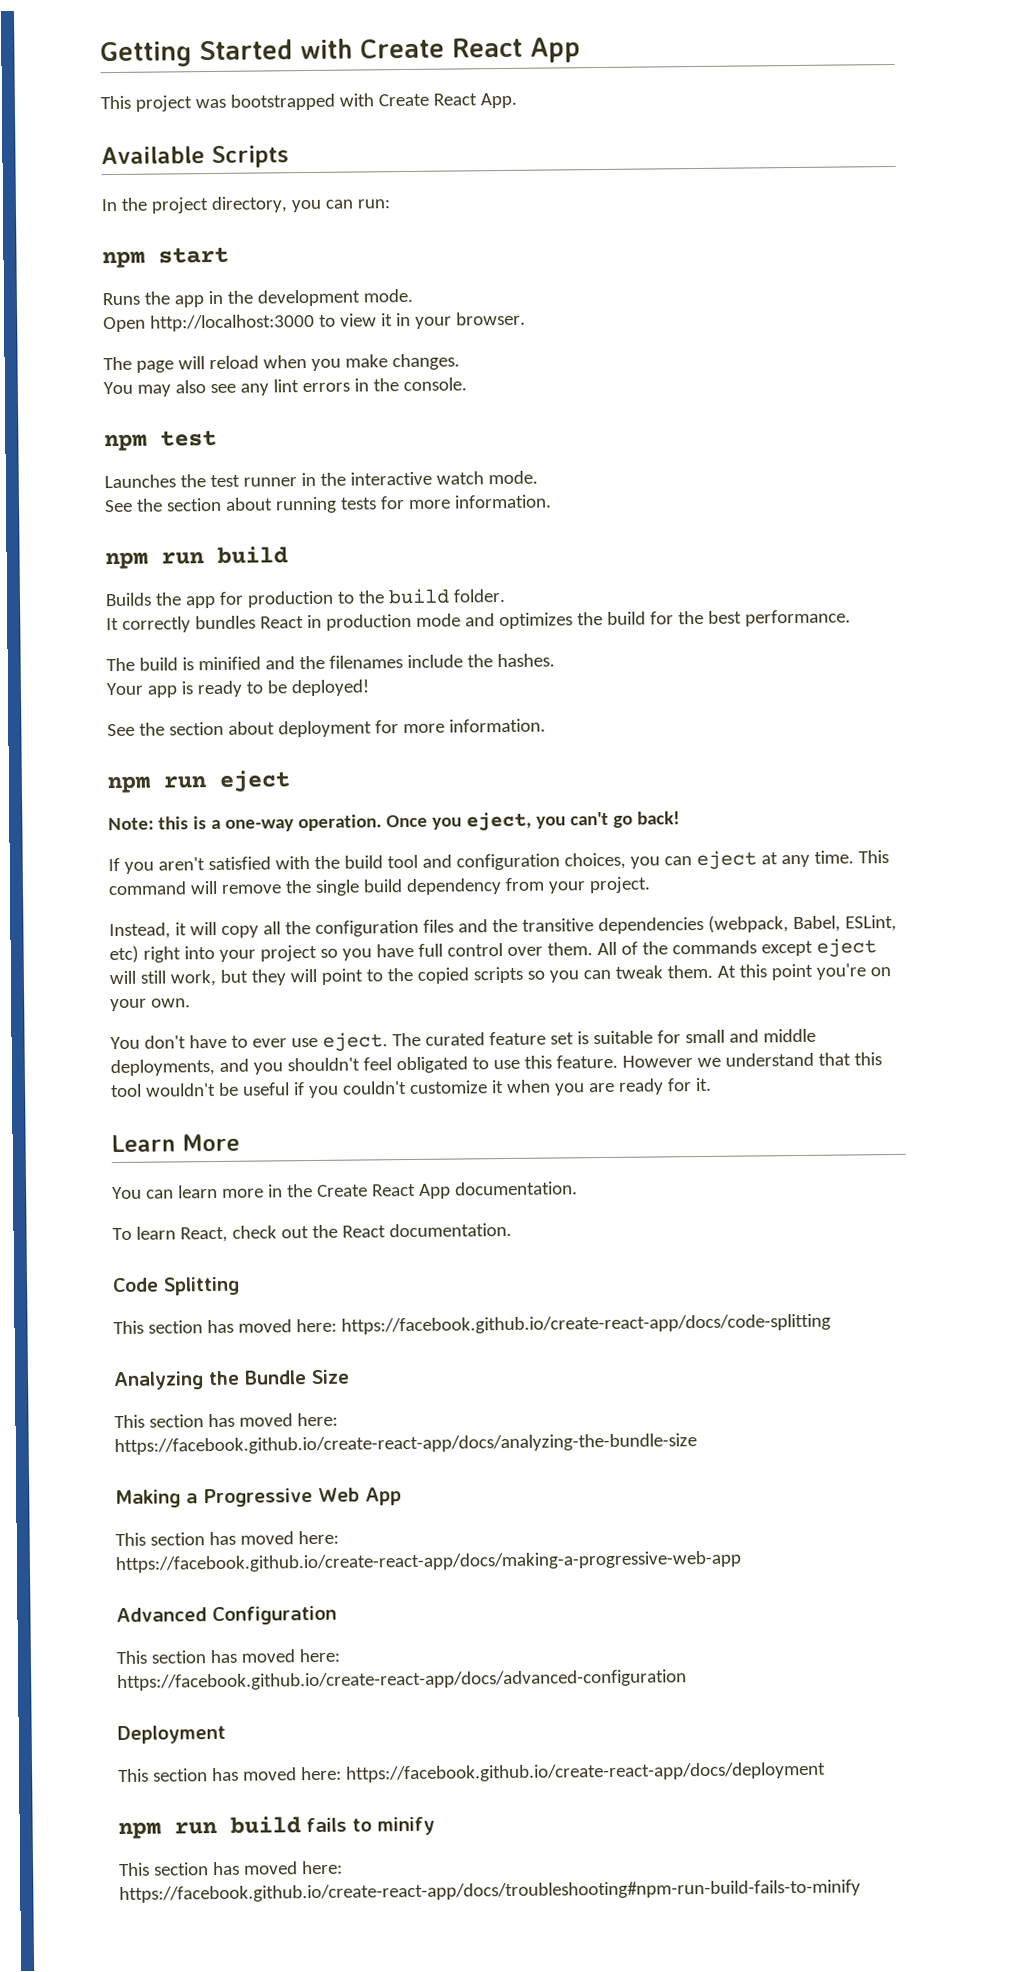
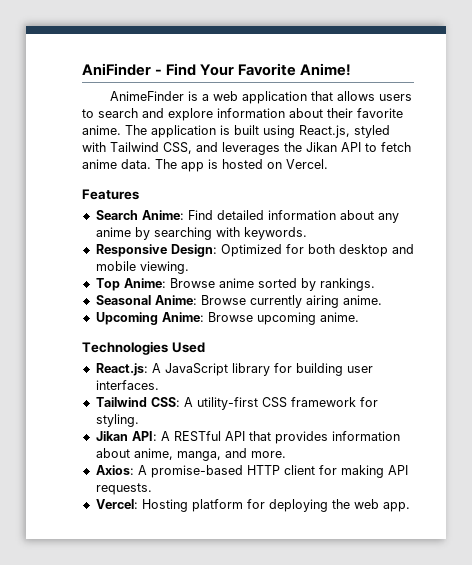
- Getting Started with Create React App
- This project was bootstrapped with Create React App.
- Available Scripts
- In the project directory, you can run:
- npm start
- Runs the app in the development mode.
- Open http://localhost:3000 to view it in your browser.
- The page will reload when you make changes.
- You may also see any lint errors in the console.
- npm test
- Launches the test runner in the interactive watch mode.
- See the section about running tests for more information.
- npm run build
- Builds the app for production to the build folder.
- It correctly bundles React in production mode and optimizes the build for the best performance.
- The build is minified and the filenames include the hashes.
- Your app is ready to be deployed!
- See the section about deployment for more information.
- npm run eject
- Note: this is a one-way operation. Once you eject, you can't go back!
- If you aren't satisfied with the build tool and configuration choices, you can eject at any time. This command will remove the single build dependency from your project.
- Instead, it will copy all the configuration files and the transitive dependencies (webpack, Babel, ESLint, etc) right into your project so you have full control over them. All of the commands except eject will still work, but they will point to the copied scripts so you can tweak them. At this point you're on your own.
- You don't have to ever use eject. The curated feature set is suitable for small and middle deployments, and you shouldn't feel obligated to use this feature. However we understand that this tool wouldn't be useful if you couldn't customize it when you are ready for it.
- Learn More
- You can learn more in the Create React App documentation.
- To learn React, check out the React documentation.
- Code Splitting
- This section has moved here: https://facebook.github.io/create-react-app/docs/code-splitting
- Analyzing the Bundle Size
- This section has moved here: https://facebook.github.io/create-react-app/docs/analyzing-the-bundle-size
- Making a Progressive Web App
- This section has moved here: https://facebook.github.io/create-react-app/docs/making-a-progressive-web-app
- Advanced Configuration
- This section has moved here: https://facebook.github.io/create-react-app/docs/advanced-configuration
- Deployment
- This section has moved here: https://facebook.github.io/create-react-app/docs/deployment
- npm run build fails to minify
- This section has moved here: https://facebook.github.io/create-react-app/docs/troubleshooting#npm-run-build-fails-to-minify
+ AniFinder - Find Your Favorite Anime!
+ AnimeFinder is a web application that allows users to search and explore information about their favorite anime. The application is built using React.js, styled with Tailwind CSS, and leverages the Jikan API to fetch anime data. The app is hosted on Vercel.
+ Features
+ Search Anime: Find detailed information about any anime by searching with keywords.
+ Responsive Design: Optimized for both desktop and mobile viewing.
+ Top Anime: Browse anime sorted by rankings.
+ Seasonal Anime: Browse currently airing anime.
+ Upcoming Anime: Browse upcoming anime.
+ Technologies Used
+ React.js: A JavaScript library for building user interfaces.
+ Tailwind CSS: A utility-first CSS framework for styling.
+ Jikan API: A RESTful API that provides information about anime, manga, and more.
+ Axios: A promise-based HTTP client for making API requests.
+ Vercel: Hosting platform for deploying the web app.

